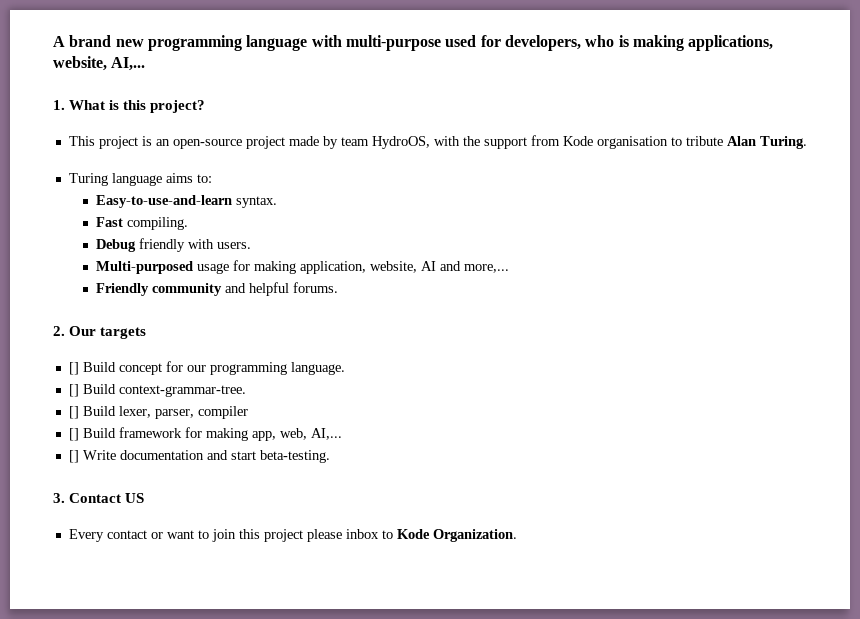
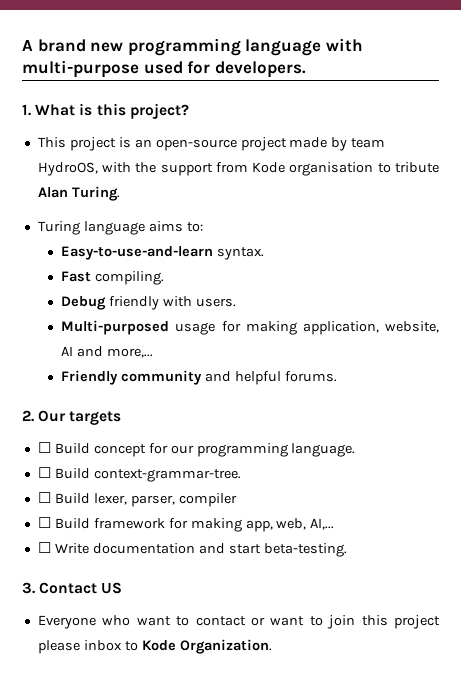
- A brand new programming language with multi-purpose used for developers, who is making applications, website, AI,...
+ A brand new programming language with multi-purpose used for developers.
- [] Build concept for our programming language.
+ ☐ Build concept for our programming language.
- [] Build context-grammar-tree.
+ ☐ Build context-grammar-tree.
- [] Build lexer, parser, compiler
+ ☐ Build lexer, parser, compiler
- [] Build framework for making app, web, AI,...
+ ☐ Build framework for making app, web, AI,...
- [] Write documentation and start beta-testing.
+ ☐ Write documentation and start beta-testing.
- Every contact or want to join this project please inbox to Kode Organization.
+ Everyone who want to contact or want to join this project please inbox to Kode Organization.

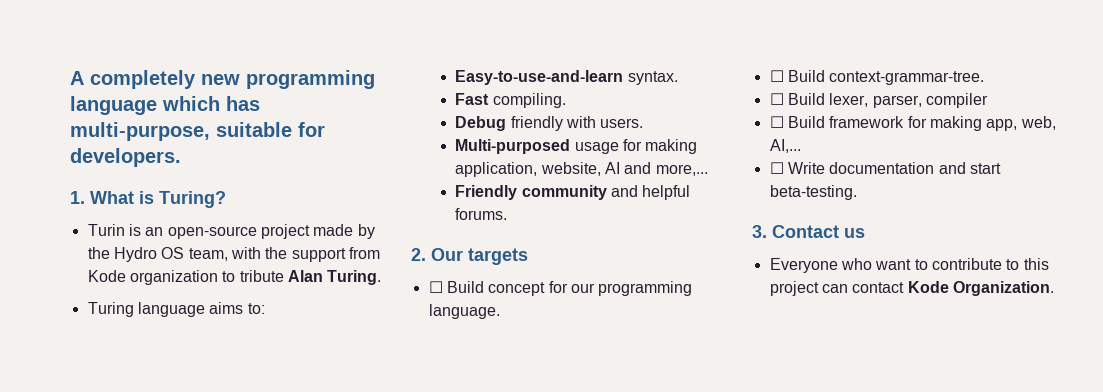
- A brand new programming language with multi-purpose used for developers.
+ A completely new programming language which has multi-purpose, suitable for developers.
- 1. What is this project?
- This project is an open-source project made by team HydroOS, with the support from Kode organisation to tribute Alan Turing.
+ 1. What is Turing?
+ Turin is an open-source project made by the Hydro OS team, with the support from Kode organization to tribute Alan Turing.
- 3. Contact US
+ 3. Contact us
- Everyone who want to contact or want to join this project please inbox to Kode Organization.
+ Everyone who want to contribute to this project can contact Kode Organization.

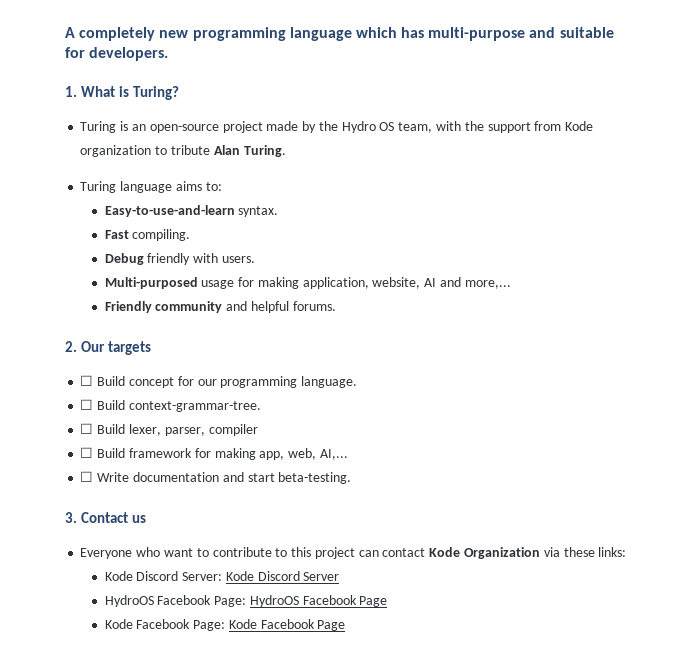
- A completely new programming language which has multi-purpose, suitable for developers.
+ A completely new programming language which has multi-purpose and suitable for developers.
- Turin is an open-source project made by the Hydro OS team, with the support from Kode organization to tribute Alan Turing.
+ Turing is an open-source project made by the Hydro OS team, with the support from Kode organization to tribute Alan Turing.
- Everyone who want to contribute to this project can contact Kode Organization.
+ Everyone who want to contribute to this project can contact Kode Organization via these links:
+ Kode Discord Server: Kode Discord Server
+ HydroOS Facebook Page: HydroOS Facebook Page
+ Kode Facebook Page: Kode Facebook Page

